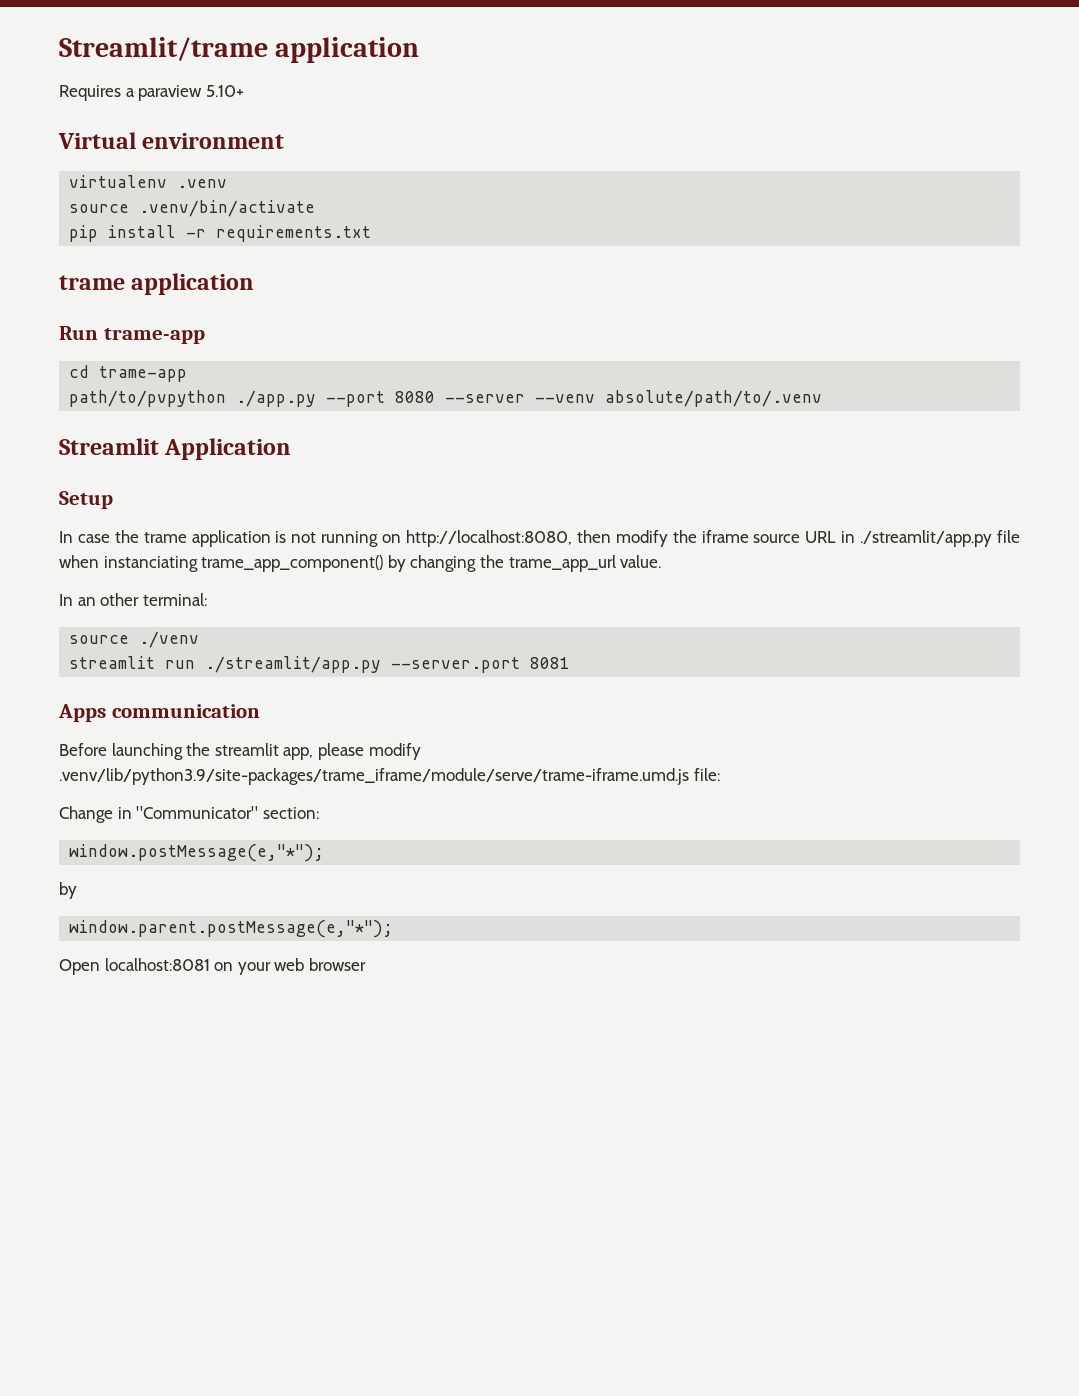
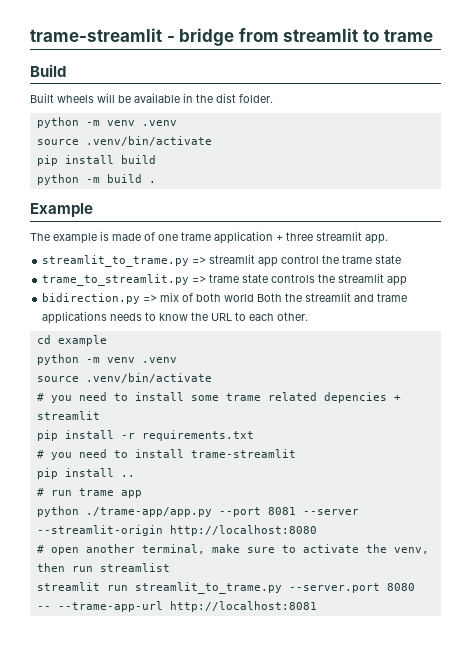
- Streamlit/trame application
- Requires a paraview 5.10+
- Virtual environment
- virtualenv .venv
+ trame-streamlit - bridge from streamlit to trame
+ Build
+ Built wheels will be available in the dist folder.
+ python -m venv .venv
  source .venv/bin/activate
+ pip install build
+ python -m build .
+ Example
+ The example is made of one trame application + three streamlit app.
+ streamlit_to_trame.py => streamlit app control the trame state
+ trame_to_streamlit.py => trame state controls the streamlit app
+ bidirection.py => mix of both world Both the streamlit and trame applications needs to know the URL to each other.
+ cd example
+ python -m venv .venv
+ source .venv/bin/activate
+ # you need to install some trame related depencies + streamlit
  pip install -r requirements.txt
- trame application
- Run trame-app
- cd trame-app
- path/to/pvpython ./app.py --port 8080 --server --venv absolute/path/to/.venv
- Streamlit Application
- Setup
- In case the trame application is not running on http://localhost:8080, then modify the iframe source URL in ./streamlit/app.py file when instanciating trame_app_component() by changing the trame_app_url value.
- In an other terminal:
- source ./venv
- streamlit run ./streamlit/app.py --server.port 8081
- Apps communication
- Before launching the streamlit app, please modify .venv/lib/python3.9/site-packages/trame_iframe/module/serve/trame-iframe.umd.js file:
- Change in "Communicator" section:
- window.postMessage(e,"*");
- by
- window.parent.postMessage(e,"*");
- Open localhost:8081 on your web browser
+ # you need to install trame-streamlit
+ pip install ..
+ # run trame app
+ python ./trame-app/app.py --port 8081 --server --streamlit-origin http://localhost:8080
+ # open another terminal, make sure to activate the venv, then run streamlist
+ streamlit run streamlit_to_trame.py --server.port 8080 -- --trame-app-url http://localhost:8081

